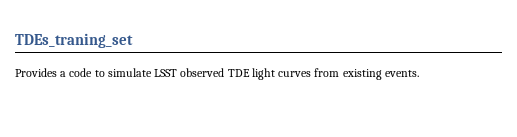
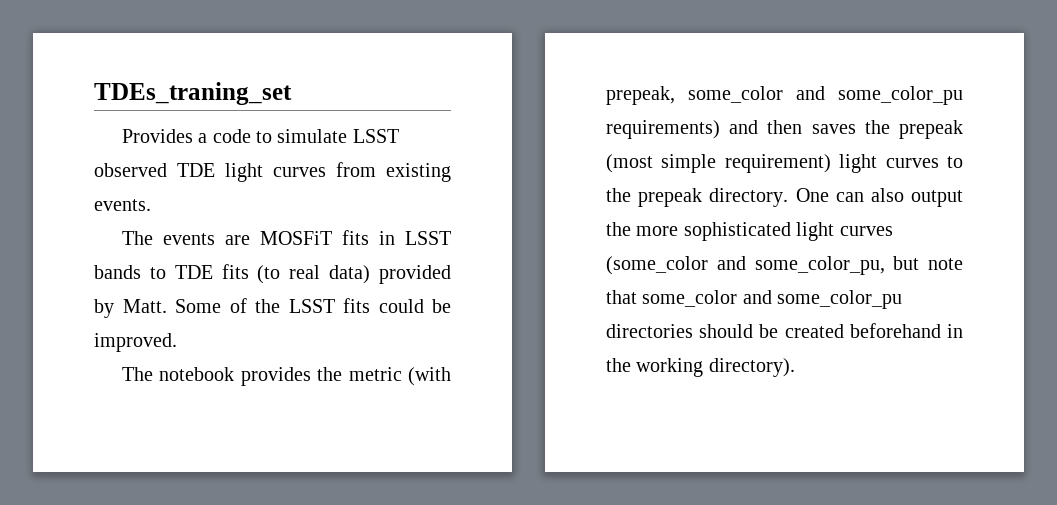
+ The events are MOSFiT fits in LSST bands to TDE fits (to real data) provided by Matt. Some of the LSST fits could be improved.
+ The notebook provides the metric (with prepeak, some_color and some_color_pu requirements) and then saves the prepeak (most simple requirement) light curves to the prepeak directory. One can also output the more sophisticated light curves (some_color and some_color_pu, but note that some_color and some_color_pu directories should be created beforehand in the working directory).

